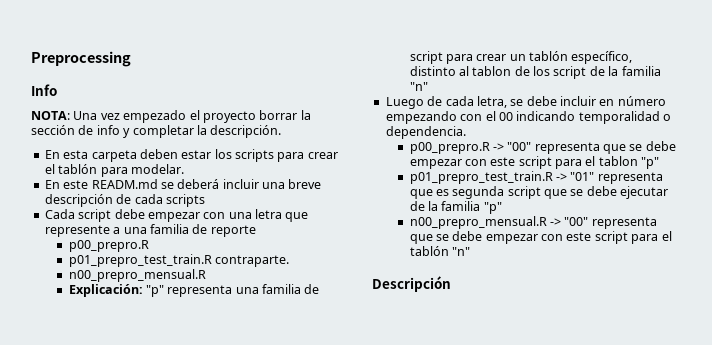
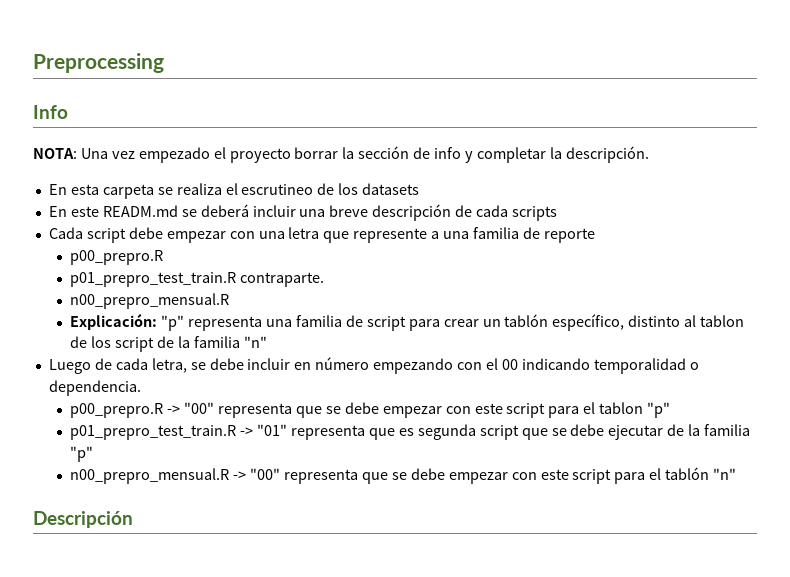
- En esta carpeta deben estar los scripts para crear el tablón para modelar.
+ En esta carpeta se realiza el escrutineo de los datasets

